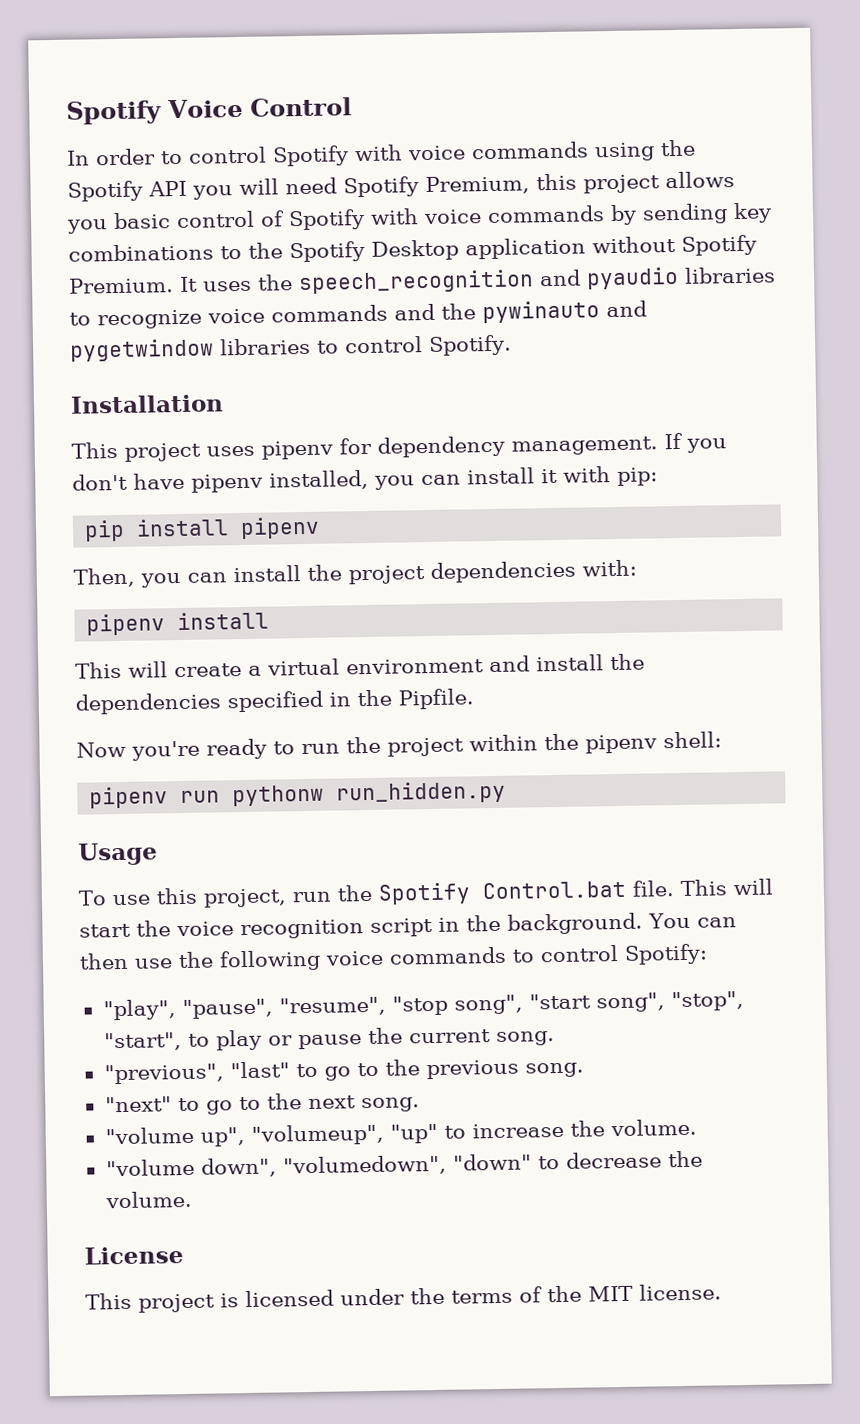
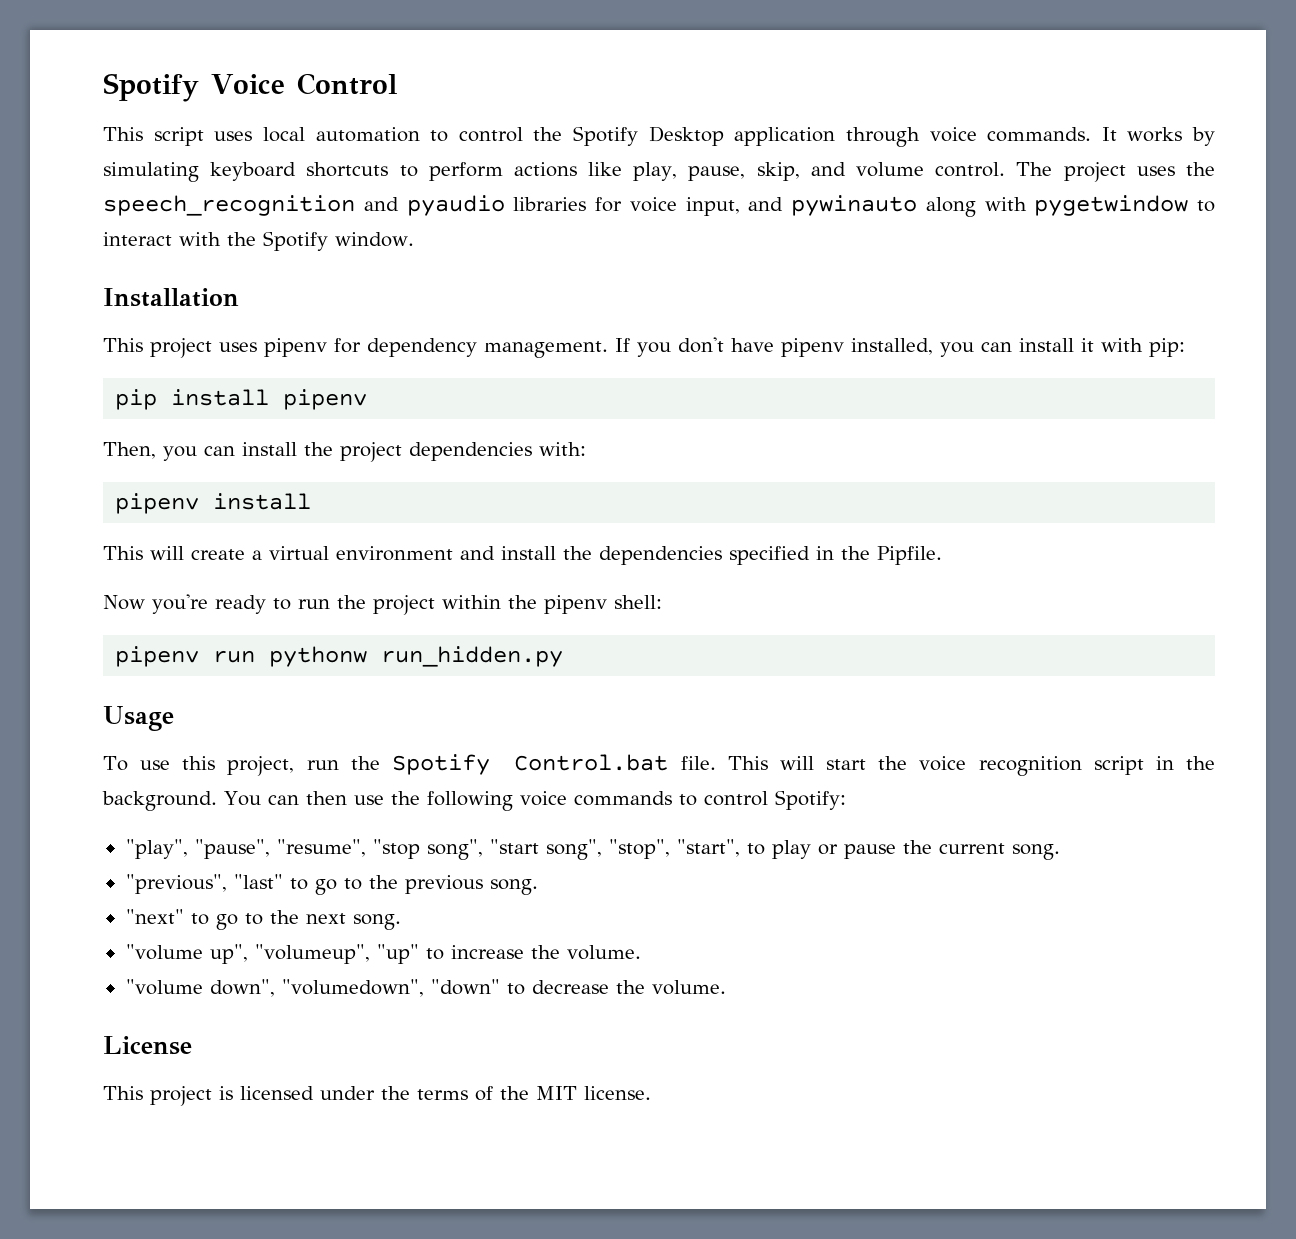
- In order to control Spotify with voice commands using the Spotify API you will need Spotify Premium, this project allows you basic control of Spotify with voice commands by sending key combinations to the Spotify Desktop application without Spotify Premium. It uses the speech_recognition and pyaudio libraries to recognize voice commands and the pywinauto and pygetwindow libraries to control Spotify.
+ This script uses local automation to control the Spotify Desktop application through voice commands. It works by simulating keyboard shortcuts to perform actions like play, pause, skip, and volume control. The project uses the speech_recognition and pyaudio libraries for voice input, and pywinauto along with pygetwindow to interact with the Spotify window.

